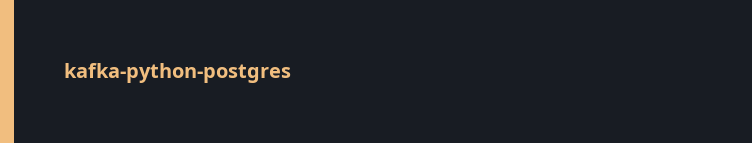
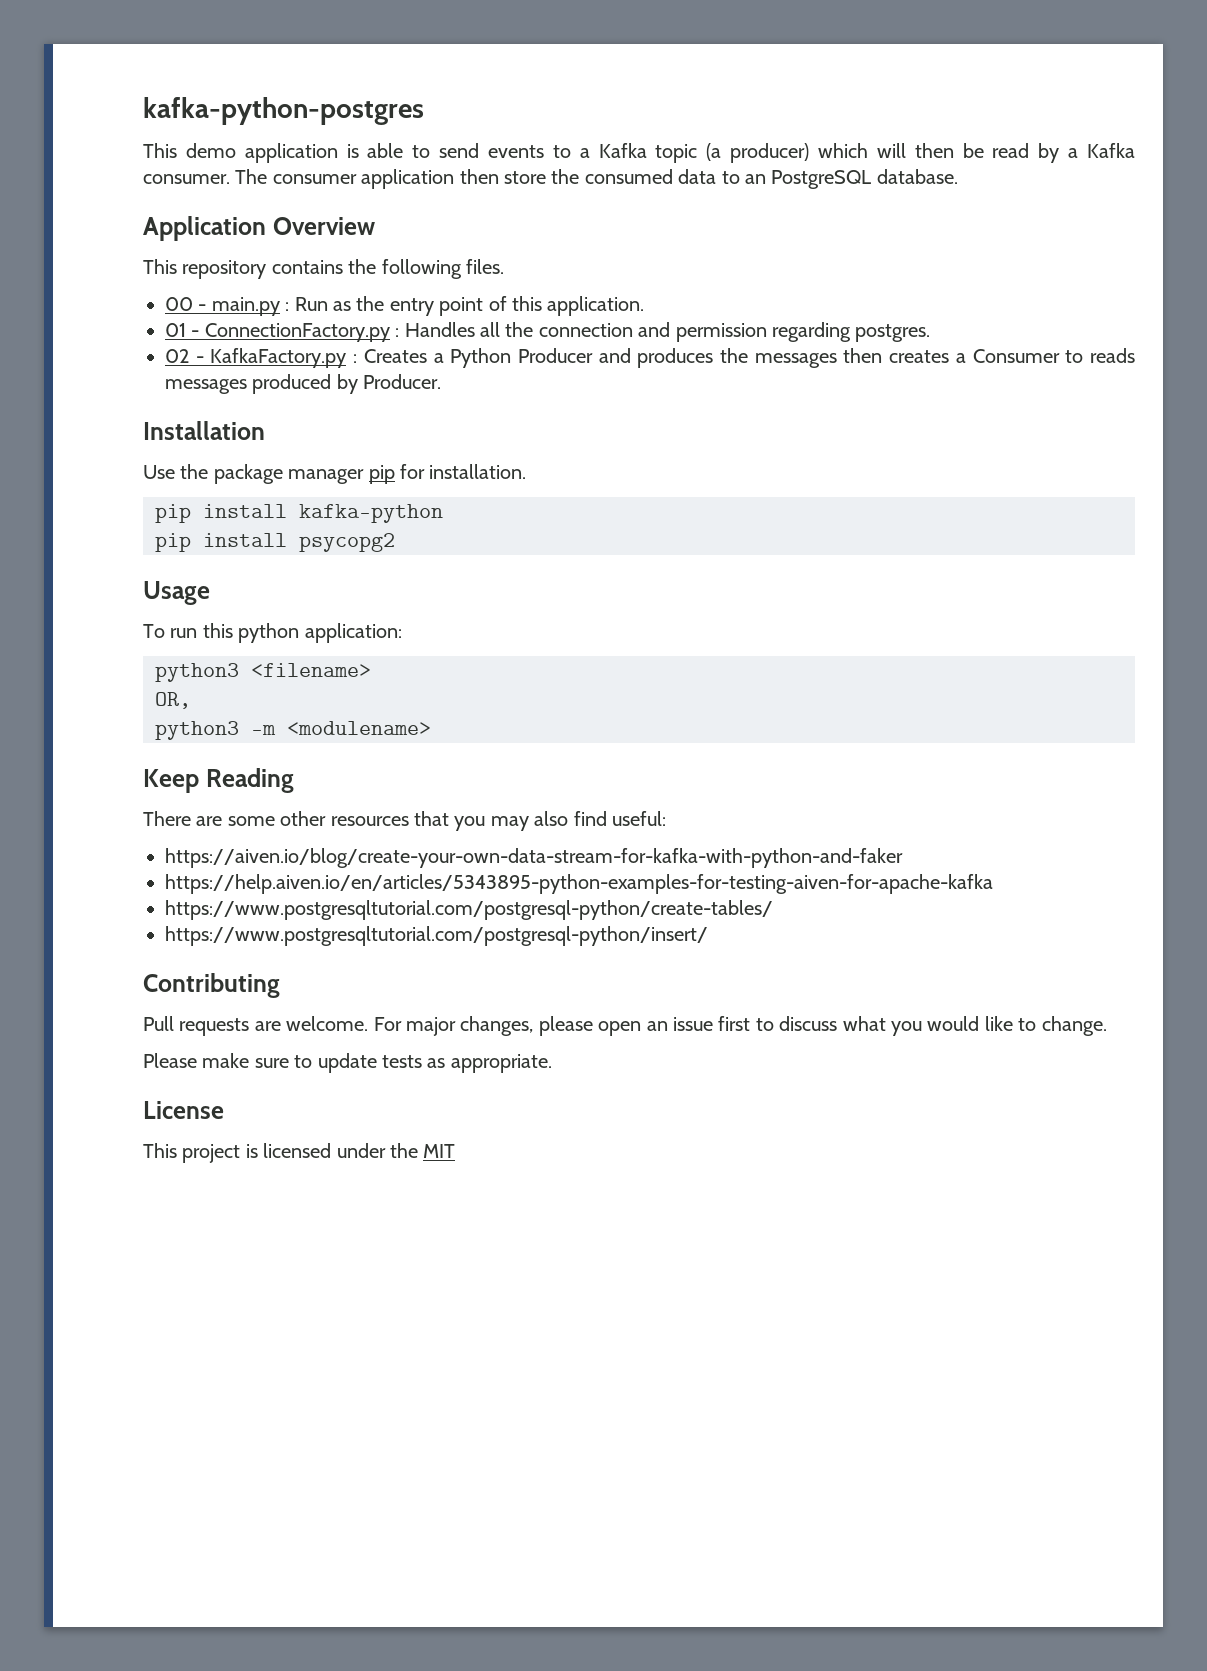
+ This demo application is able to send events to a Kafka topic (a producer) which will then be read by a Kafka consumer. The consumer application then store the consumed data to an PostgreSQL database.
+ Application Overview
+ This repository contains the following files.
+ 00 - main.py : Run as the entry point of this application.
+ 01 - ConnectionFactory.py : Handles all the connection and permission regarding postgres.
+ 02 - KafkaFactory.py : Creates a Python Producer and produces the messages then creates a Consumer to reads messages produced by Producer.
+ Installation
+ Use the package manager pip for installation.
+ pip install kafka-python
+ pip install psycopg2
+ Usage
+ To run this python application:
+ python3 <filename>
+ OR,
+ python3 -m <modulename>
+ Keep Reading
+ There are some other resources that you may also find useful:
+ https://aiven.io/blog/create-your-own-data-stream-for-kafka-with-python-and-faker
+ https://help.aiven.io/en/articles/5343895-python-examples-for-testing-aiven-for-apache-kafka
+ https://www.postgresqltutorial.com/postgresql-python/create-tables/
+ https://www.postgresqltutorial.com/postgresql-python/insert/
+ Contributing
+ Pull requests are welcome. For major changes, please open an issue first to discuss what you would like to change.
+ Please make sure to update tests as appropriate.
+ License
+ This project is licensed under the MIT

